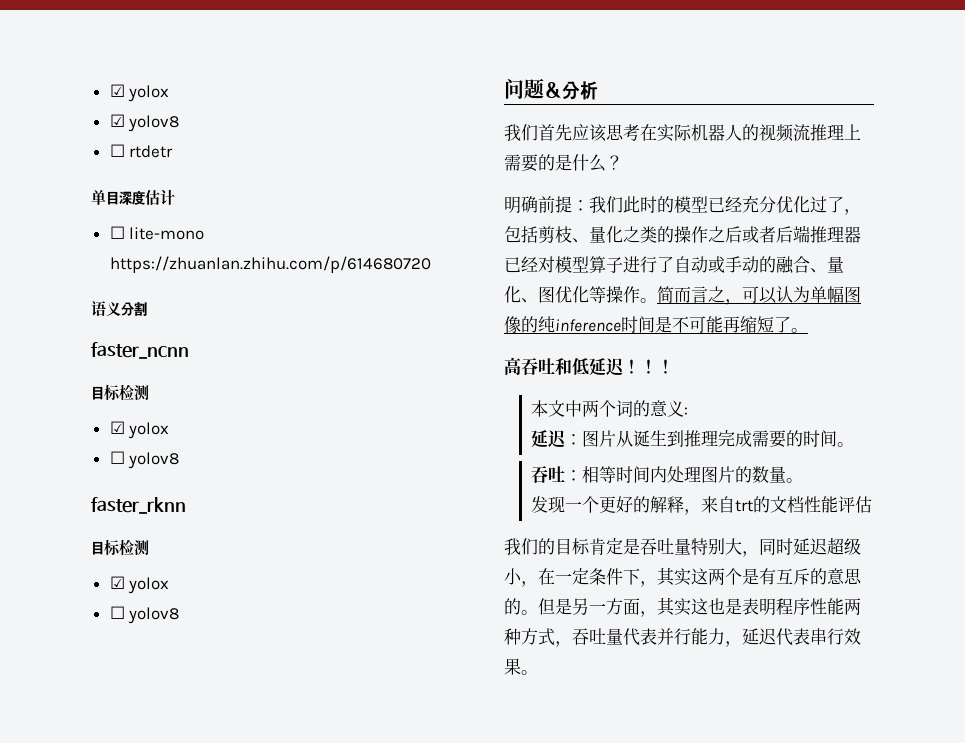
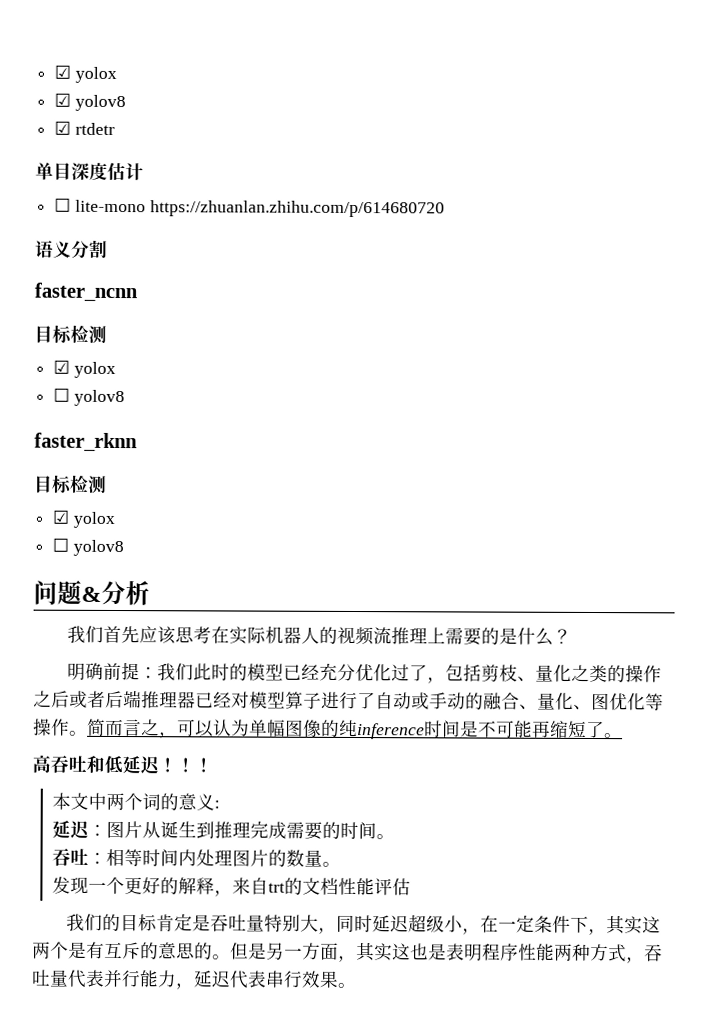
- ☐ rtdetr
+ ☑ rtdetr

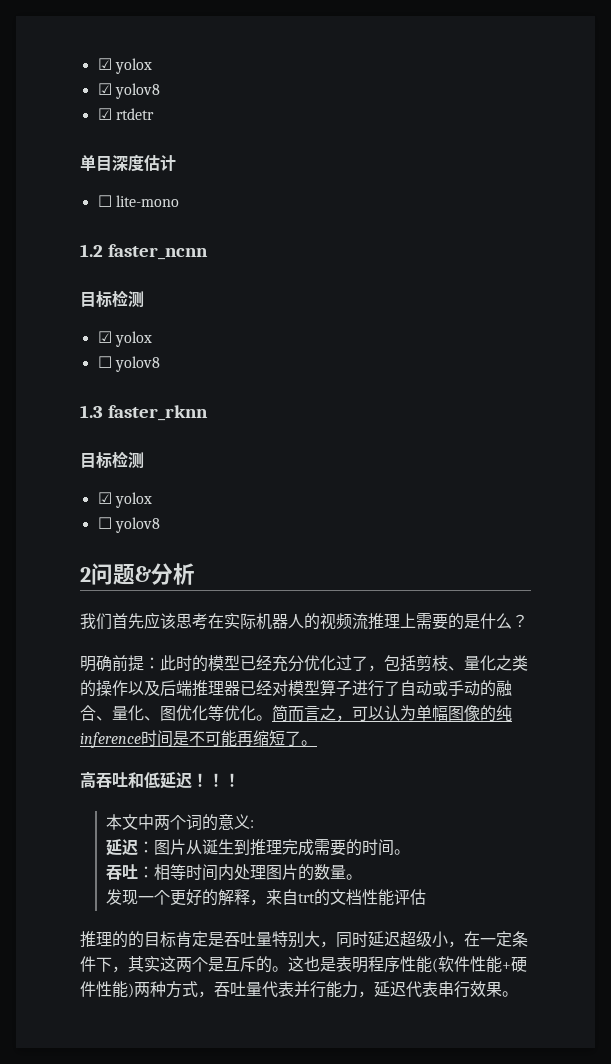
- ☐ lite-mono https://zhuanlan.zhihu.com/p/614680720
- 语义分割
- faster_ncnn
+ ☐ lite-mono
+ 1.2 faster_ncnn
- faster_rknn
+ 1.3 faster_rknn
- 问题&分析
+ 2问题&分析
- 明确前提：我们此时的模型已经充分优化过了，包括剪枝、量化之类的操作之后或者后端推理器已经对模型算子进行了自动或手动的融合、量化、图优化等操作。
+ 明确前提：此时的模型已经充分优化过了，包括剪枝、量化之类的操作以及后端推理器已经对模型算子进行了自动或手动的融合、量化、图优化等优化。
- 我们的目标肯定是吞吐量特别大，同时延迟超级小，在一定条件下，其实这两个是有互斥的意思的。但是另一方面，其实这也是表明程序性能两种方式，吞吐量代表并行能力，延迟代表串行效果。
+ 推理的的目标肯定是吞吐量特别大，同时延迟超级小，在一定条件下，其实这两个是互斥的。这也是表明程序性能(软件性能+硬件性能)两种方式，吞吐量代表并行能力，延迟代表串行效果。

